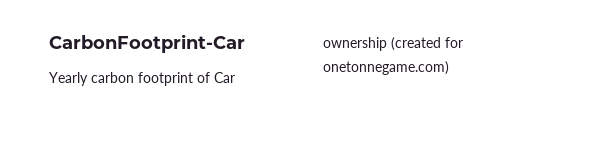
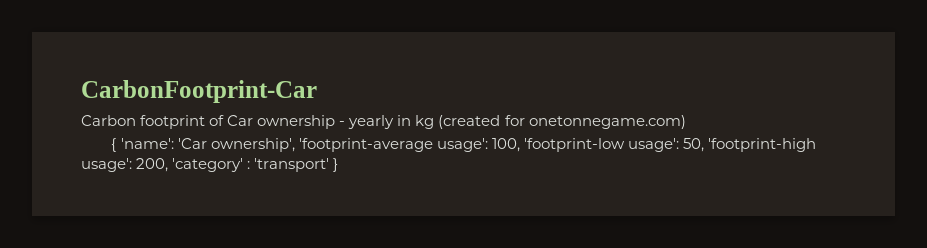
- Yearly carbon footprint of Car ownership (created for onetonnegame.com)
+ Carbon footprint of Car ownership - yearly in kg (created for onetonnegame.com)
+ { 'name': 'Car ownership', 'footprint-average usage': 100, 'footprint-low usage': 50, 'footprint-high usage': 200, 'category' : 'transport' }

